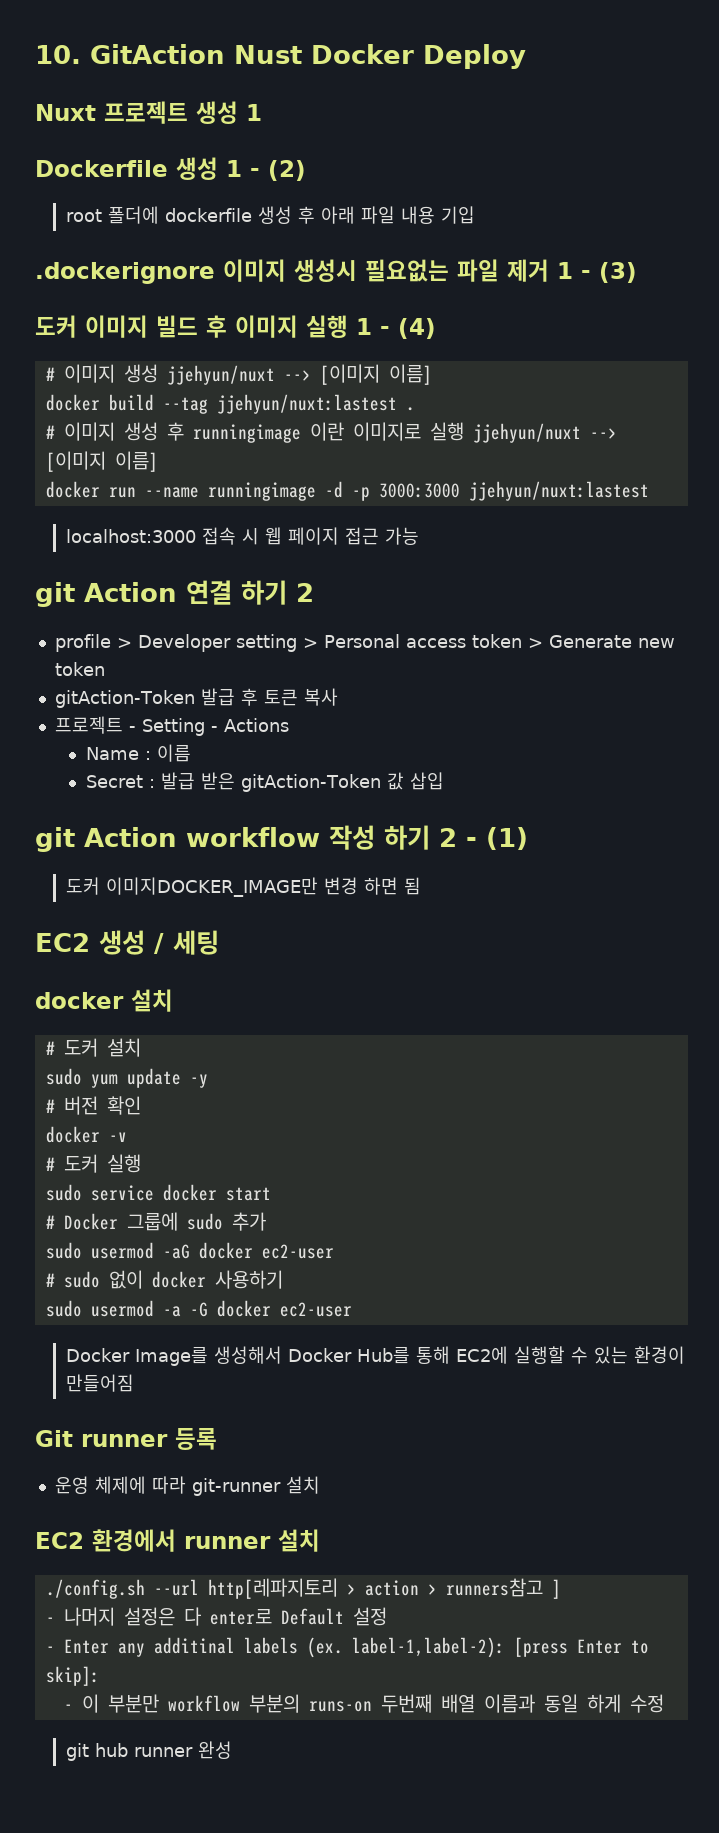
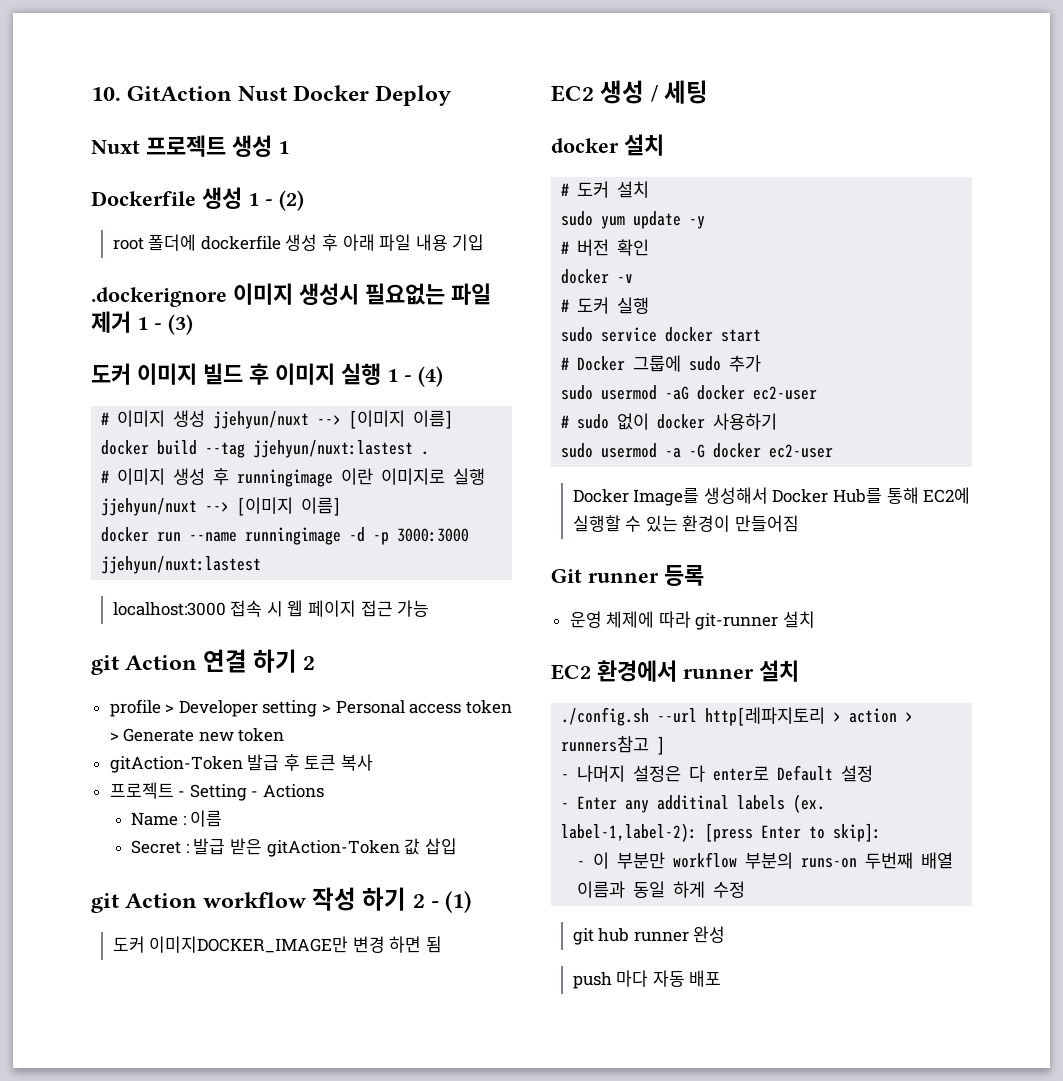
+ push 마다 자동 배포

